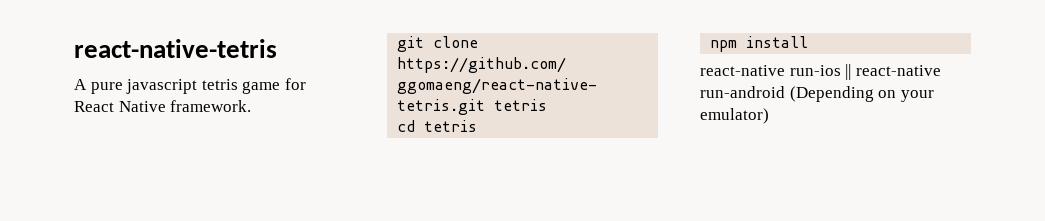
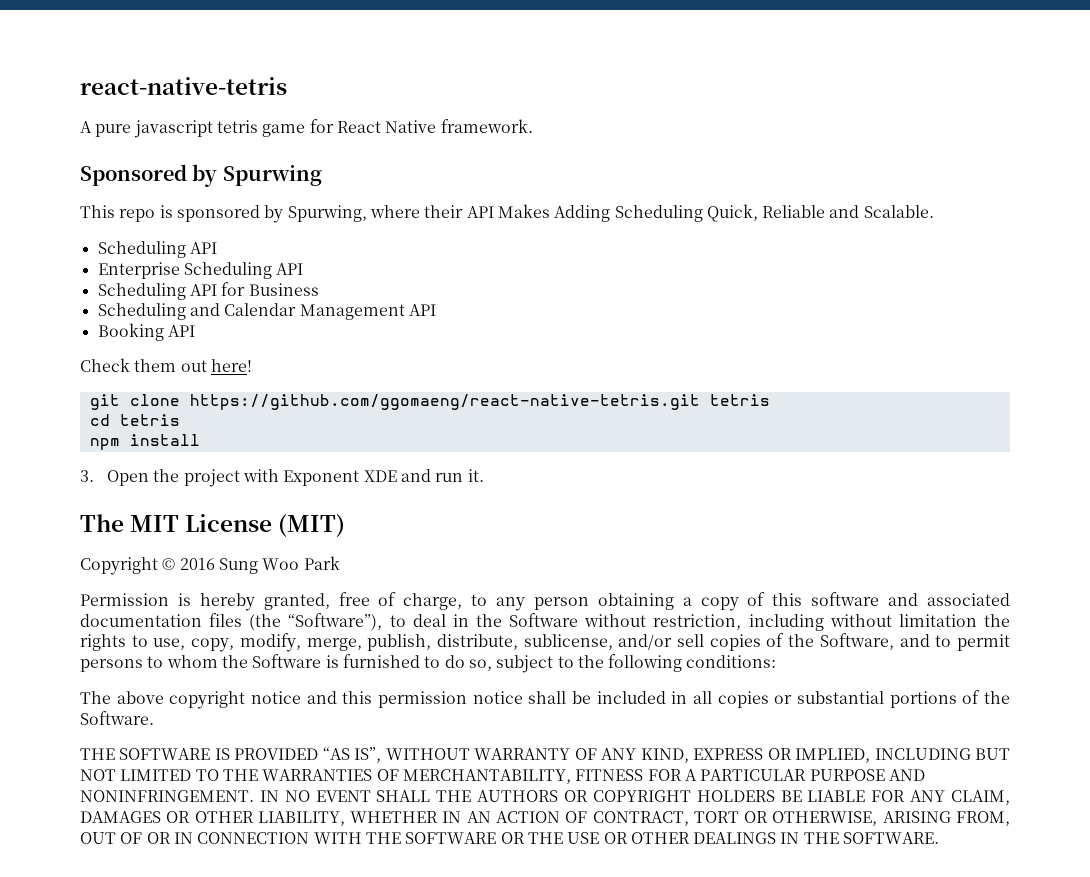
+ Sponsored by Spurwing
+ This repo is sponsored by Spurwing, where their API Makes Adding Scheduling Quick, Reliable and Scalable.
+ Scheduling API
+ Enterprise Scheduling API
+ Scheduling API for Business
+ Scheduling and Calendar Management API
+ Booking API
+ Check them out here!
- react-native run-ios || react-native run-android (Depending on your emulator)
+ 3. Open the project with Exponent XDE and run it.
+ The MIT License (MIT)
+ Copyright © 2016 Sung Woo Park
+ Permission is hereby granted, free of charge, to any person obtaining a copy of this software and associated documentation files (the “Software”), to deal in the Software without restriction, including without limitation the rights to use, copy, modify, merge, publish, distribute, sublicense, and/or sell copies of the Software, and to permit persons to whom the Software is furnished to do so, subject to the following conditions:
+ The above copyright notice and this permission notice shall be included in all copies or substantial portions of the Software.
+ THE SOFTWARE IS PROVIDED “AS IS”, WITHOUT WARRANTY OF ANY KIND, EXPRESS OR IMPLIED, INCLUDING BUT NOT LIMITED TO THE WARRANTIES OF MERCHANTABILITY, FITNESS FOR A PARTICULAR PURPOSE AND NONINFRINGEMENT. IN NO EVENT SHALL THE AUTHORS OR COPYRIGHT HOLDERS BE LIABLE FOR ANY CLAIM, DAMAGES OR OTHER LIABILITY, WHETHER IN AN ACTION OF CONTRACT, TORT OR OTHERWISE, ARISING FROM, OUT OF OR IN CONNECTION WITH THE SOFTWARE OR THE USE OR OTHER DEALINGS IN THE SOFTWARE.

